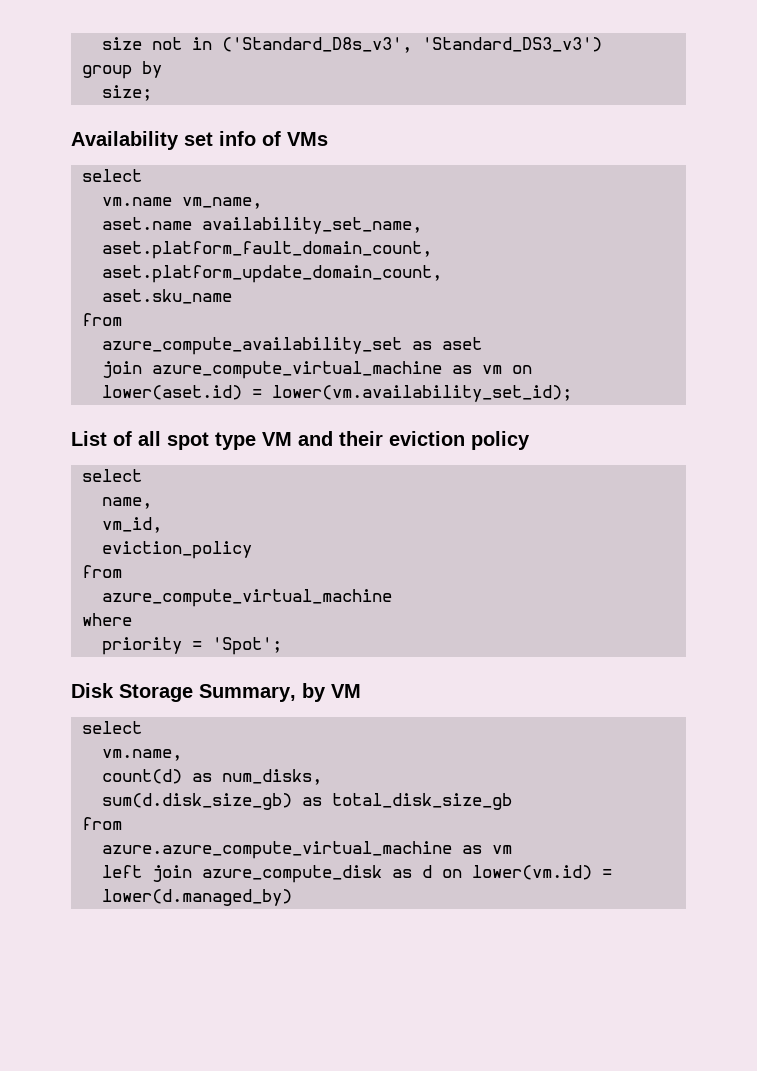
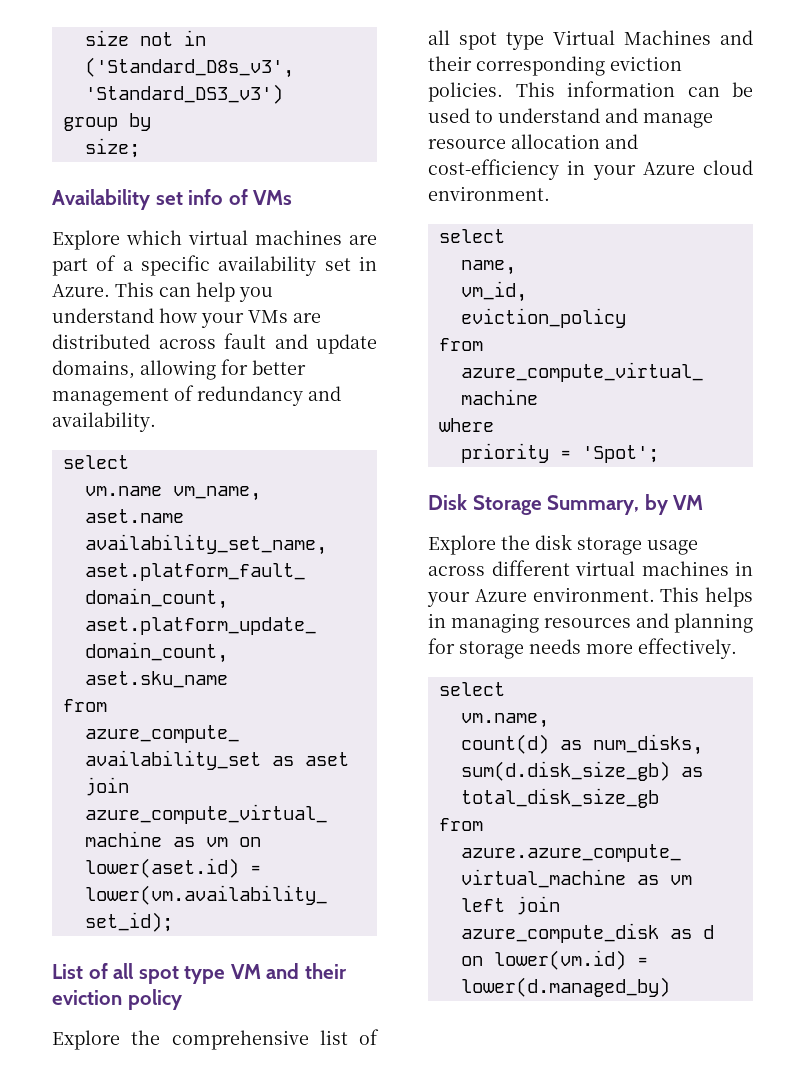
+ Explore which virtual machines are part of a specific availability set in Azure. This can help you understand how your VMs are distributed across fault and update domains, allowing for better management of redundancy and availability.
+ Explore the comprehensive list of all spot type Virtual Machines and their corresponding eviction policies. This information can be used to understand and manage resource allocation and cost-efficiency in your Azure cloud environment.
+ Explore the disk storage usage across different virtual machines in your Azure environment. This helps in managing resources and planning for storage needs more effectively.

